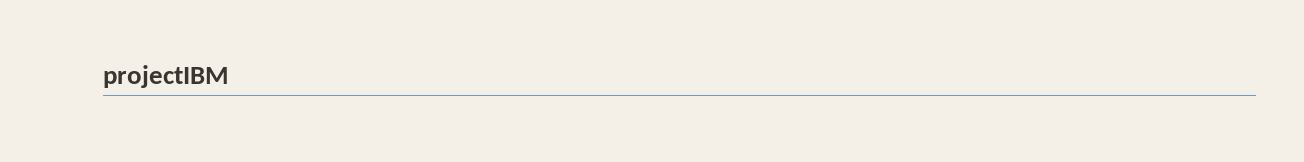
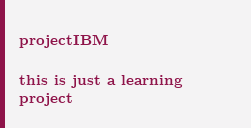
+ this is just a learning project

